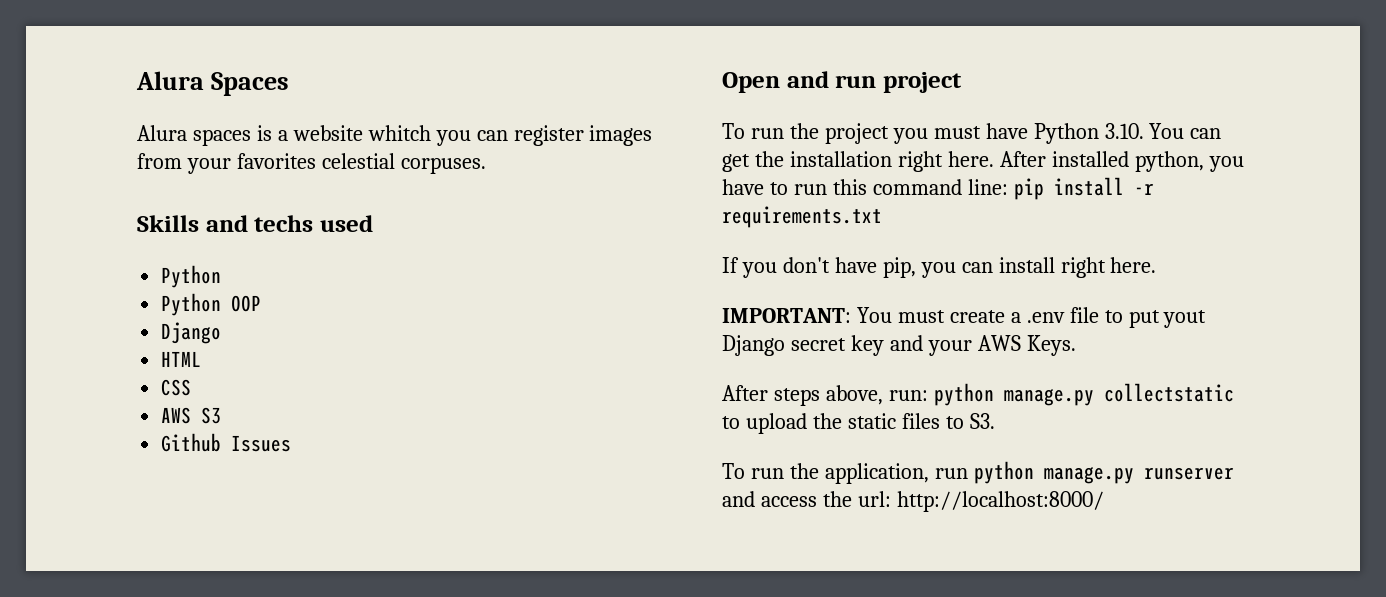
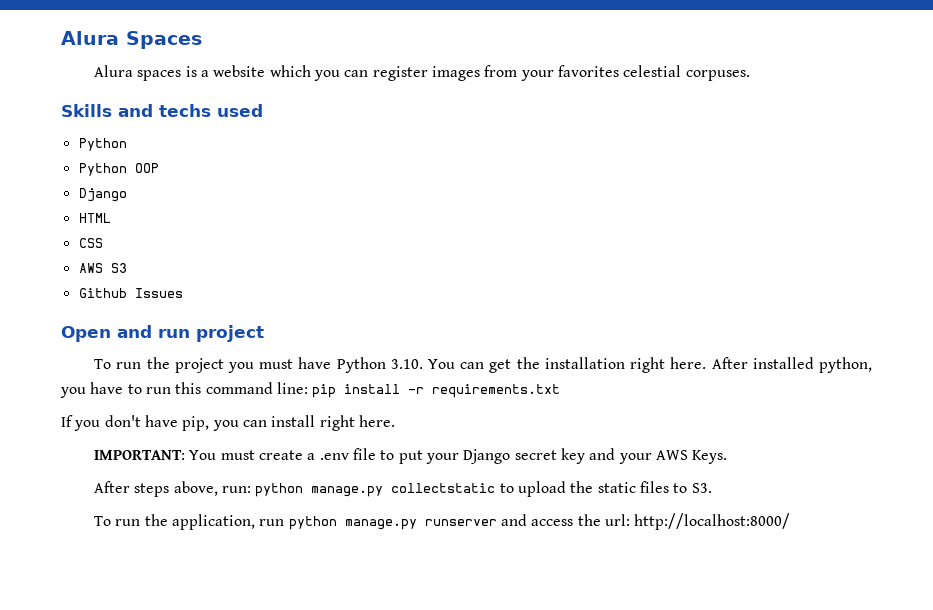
- Alura spaces is a website whitch you can register images from your favorites celestial corpuses.
+ Alura spaces is a website which you can register images from your favorites celestial corpuses.
- IMPORTANT: You must create a .env file to put yout Django secret key and your AWS Keys.
+ IMPORTANT: You must create a .env file to put your Django secret key and your AWS Keys.

